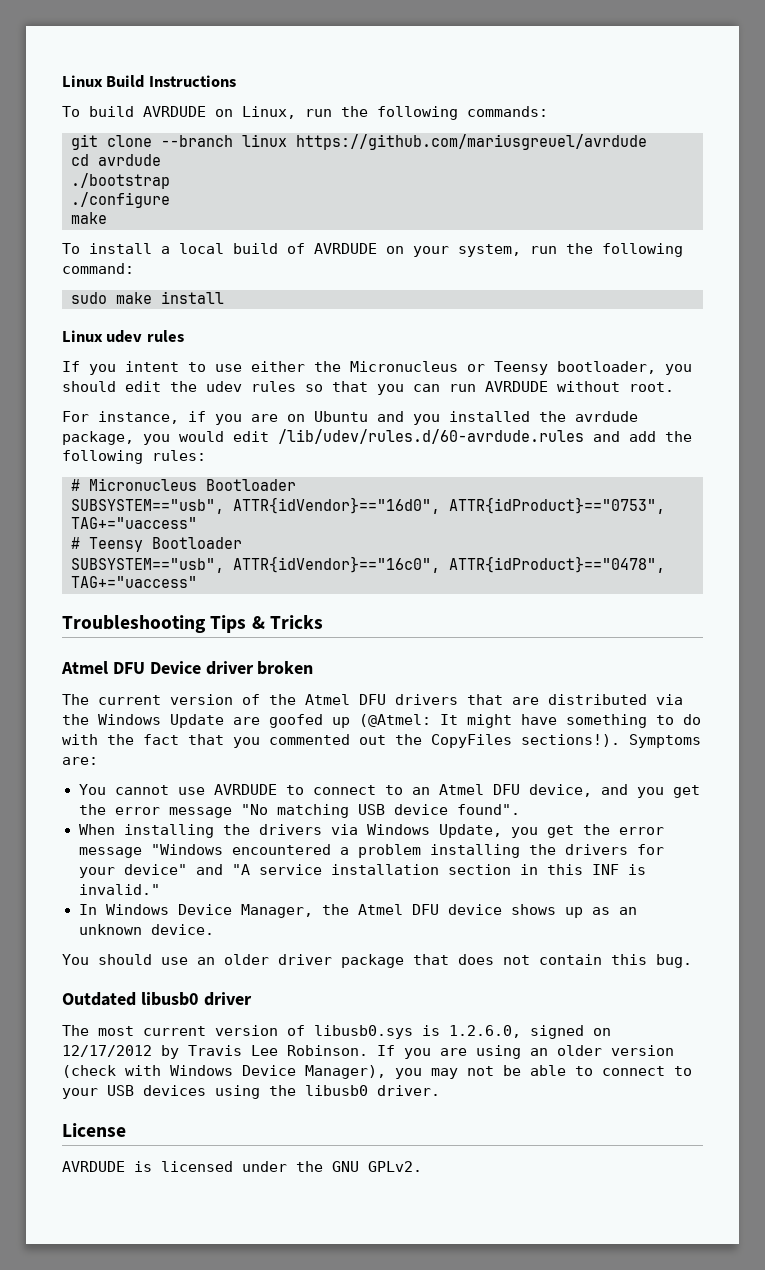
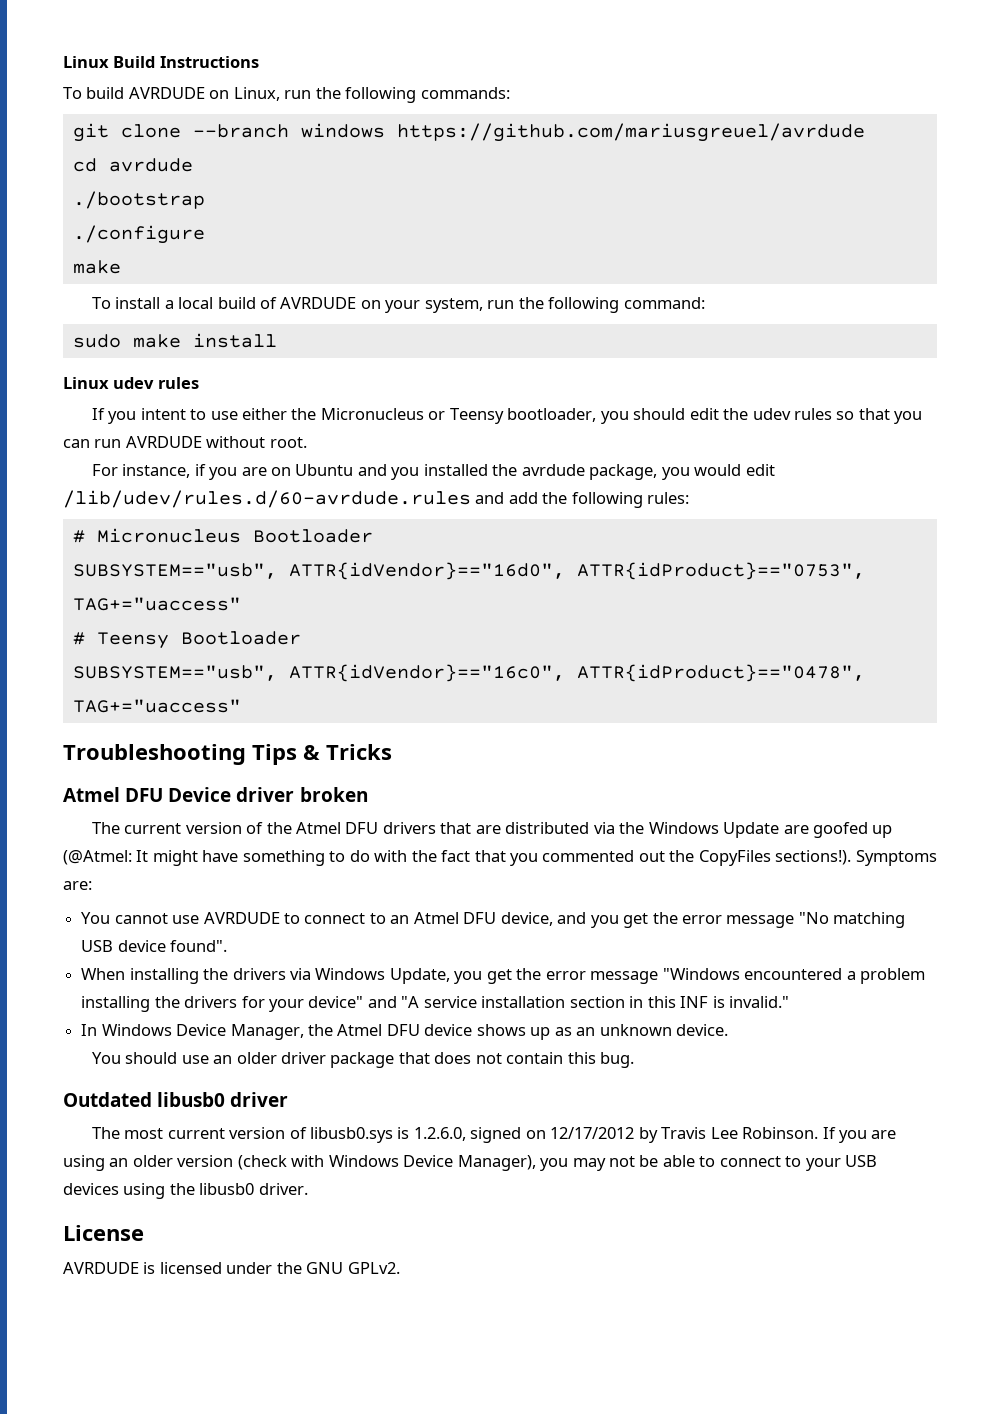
- git clone --branch linux https://github.com/mariusgreuel/avrdude
+ git clone --branch windows https://github.com/mariusgreuel/avrdude

